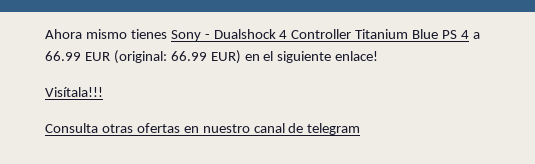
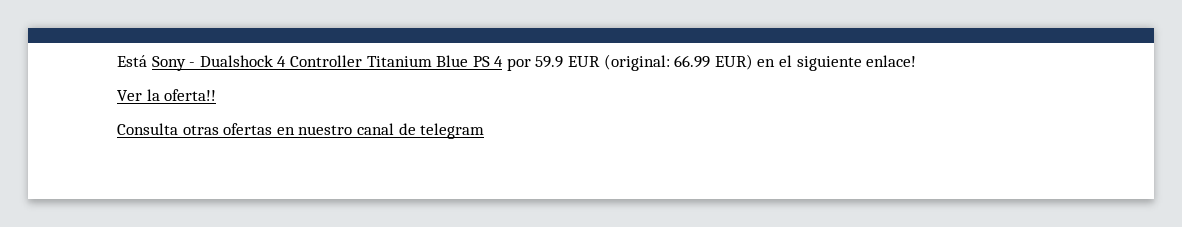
- Ahora mismo tienes Sony - Dualshock 4 Controller Titanium Blue PS 4 a 66.99 EUR (original: 66.99 EUR) en el siguiente enlace!
+ Está Sony - Dualshock 4 Controller Titanium Blue PS 4 por 59.9 EUR (original: 66.99 EUR) en el siguiente enlace!
- Visítala!!!
+ Ver la oferta!!

